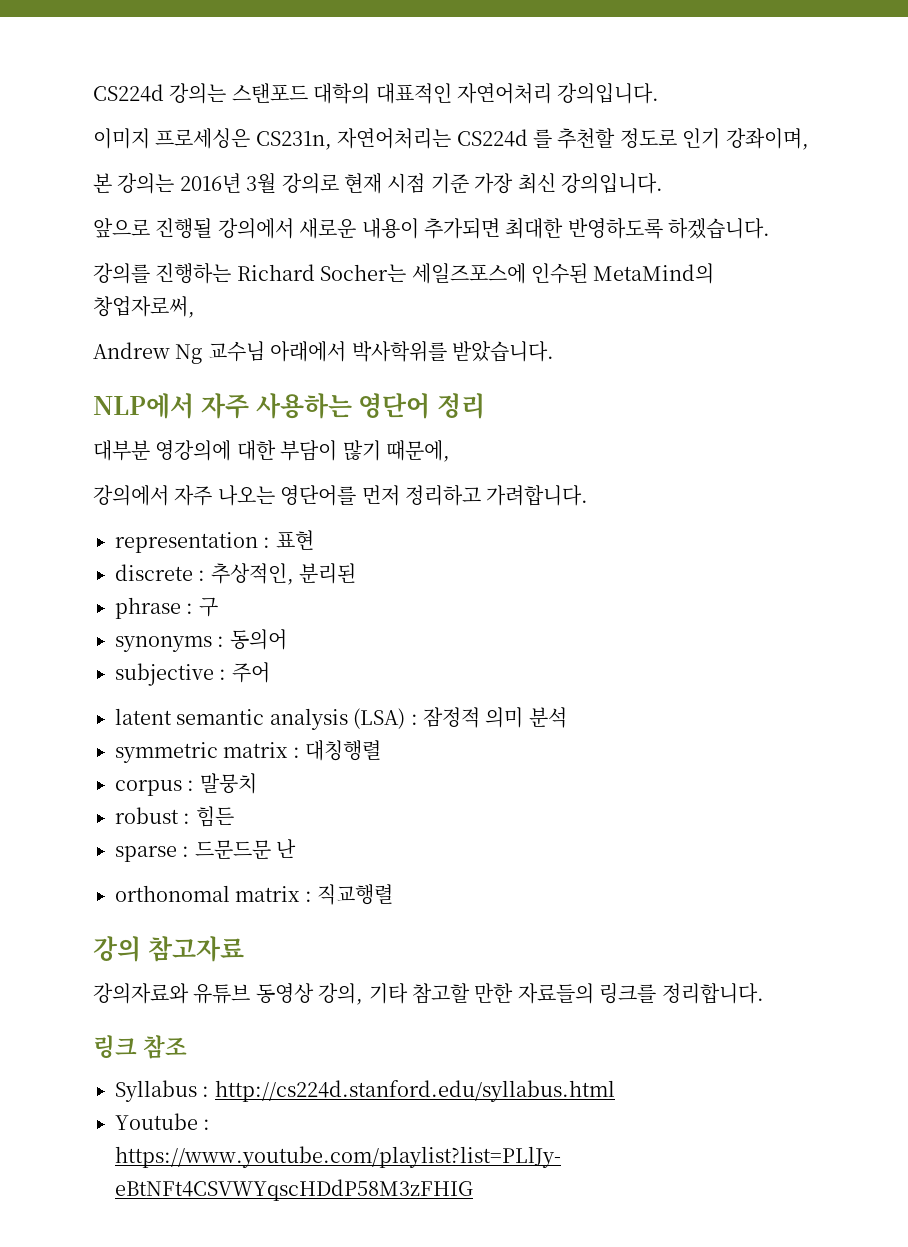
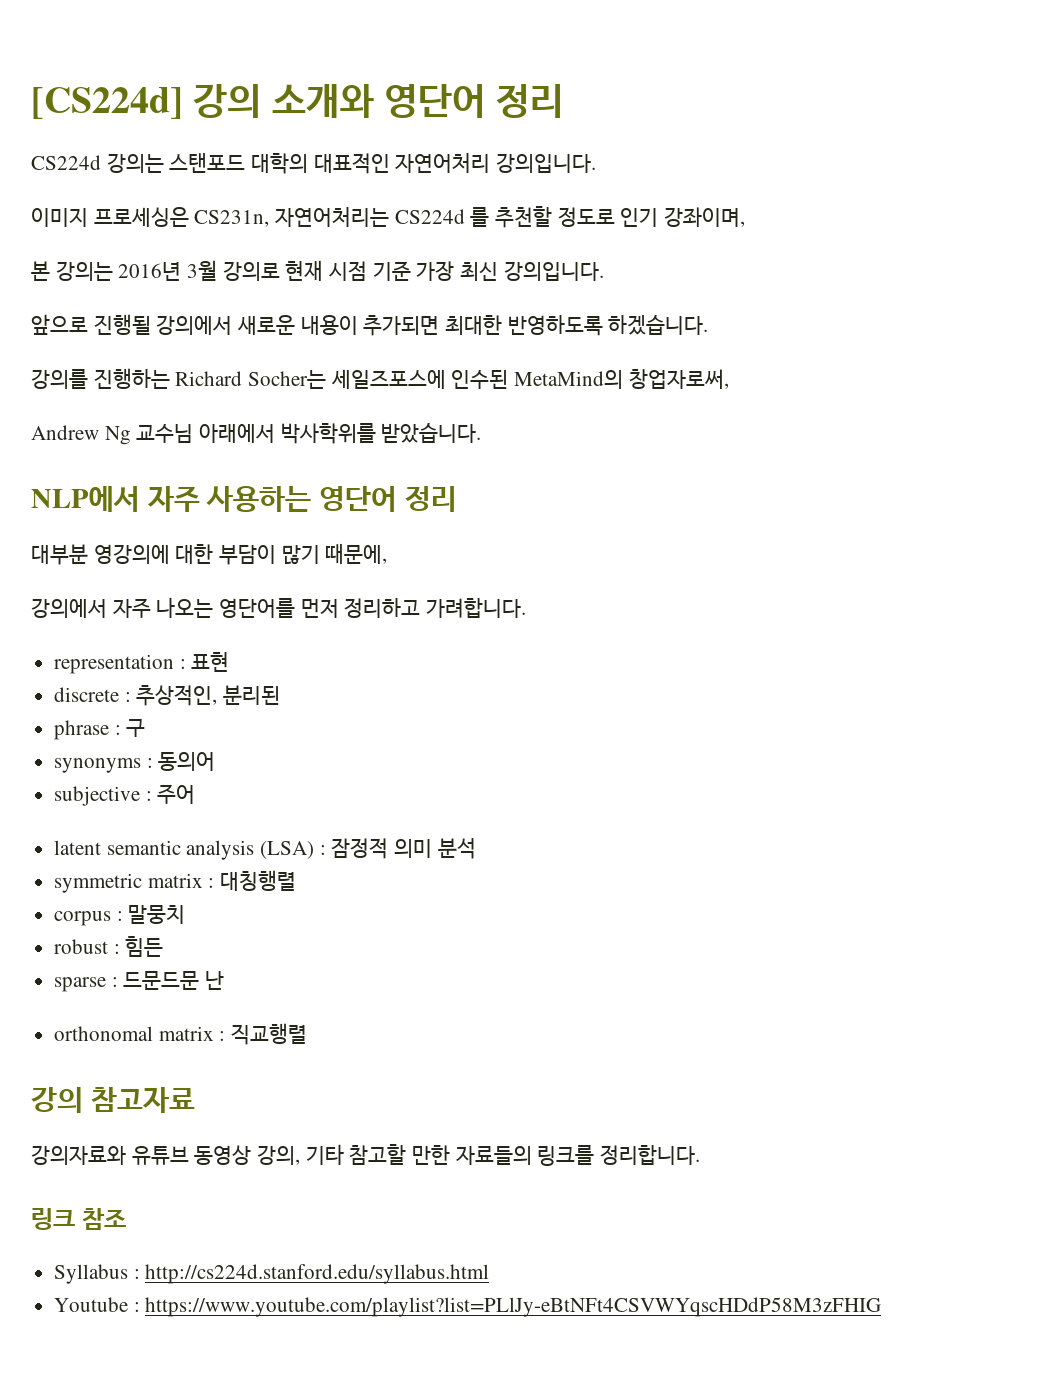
+ [CS224d] 강의 소개와 영단어 정리

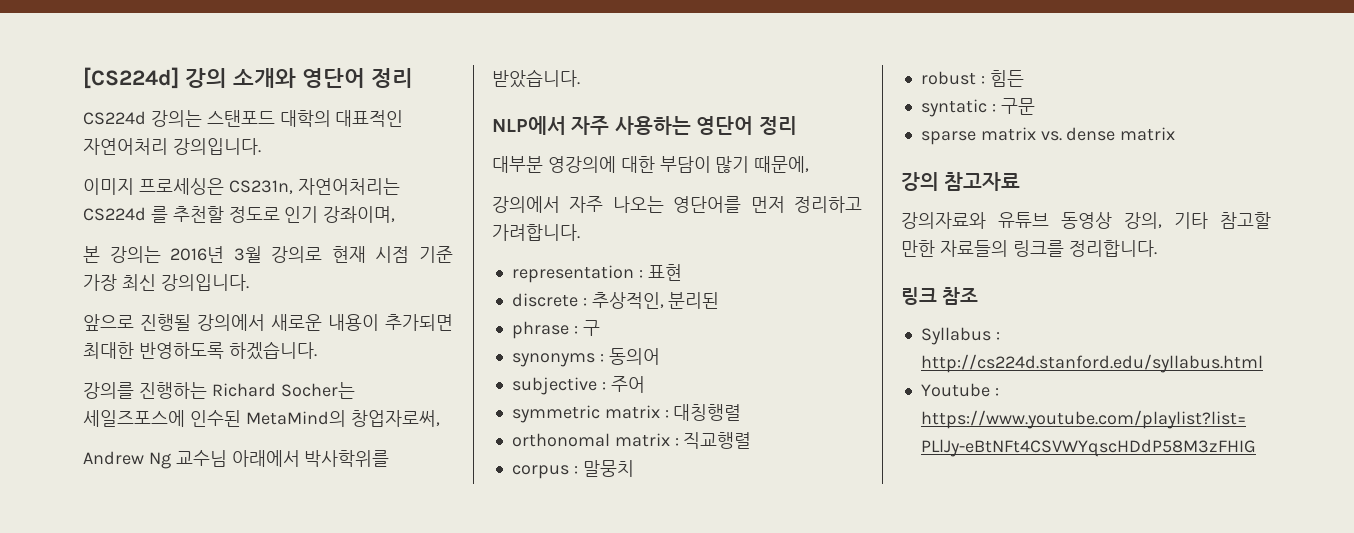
- latent semantic analysis (LSA) : 잠정적 의미 분석
+ orthonomal matrix : 직교행렬
- sparse : 드문드문 난
- orthonomal matrix : 직교행렬
+ syntatic : 구문
+ sparse matrix vs. dense matrix

